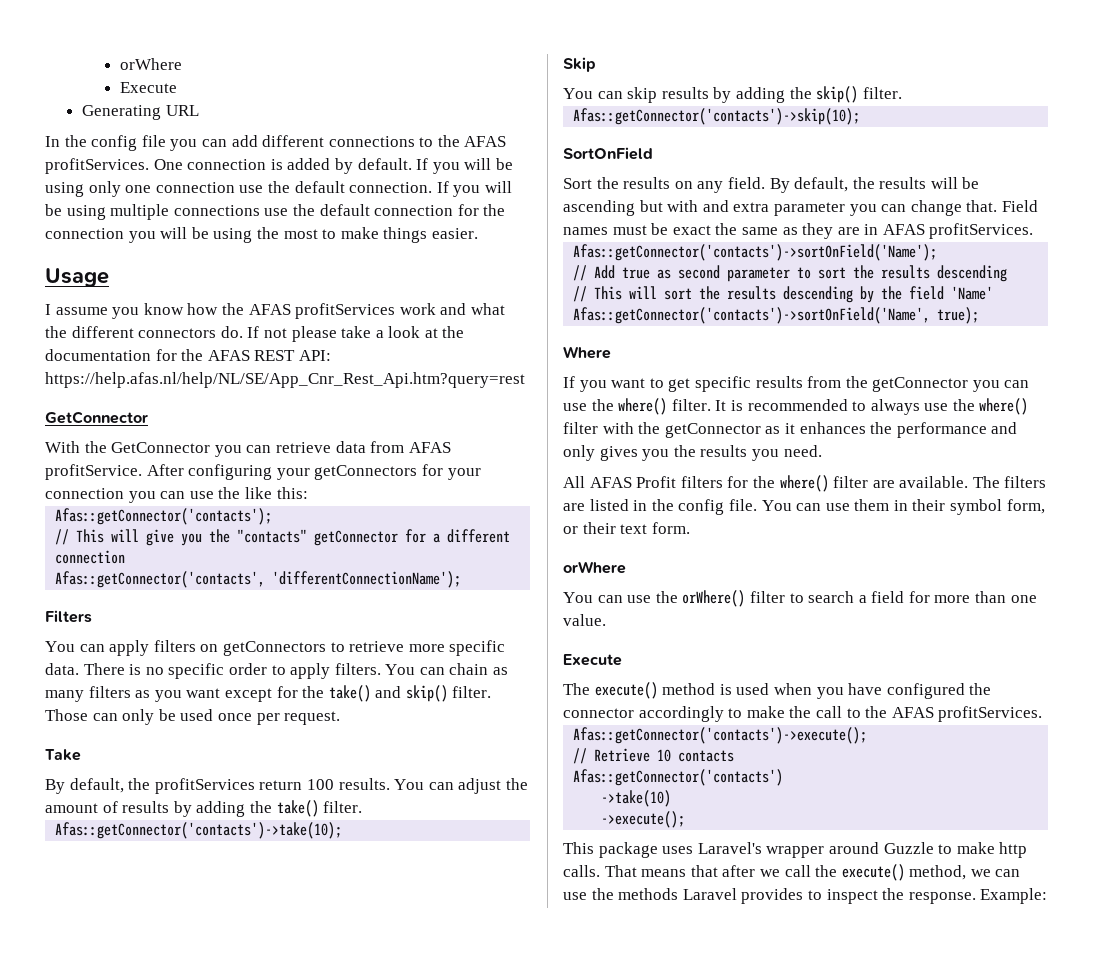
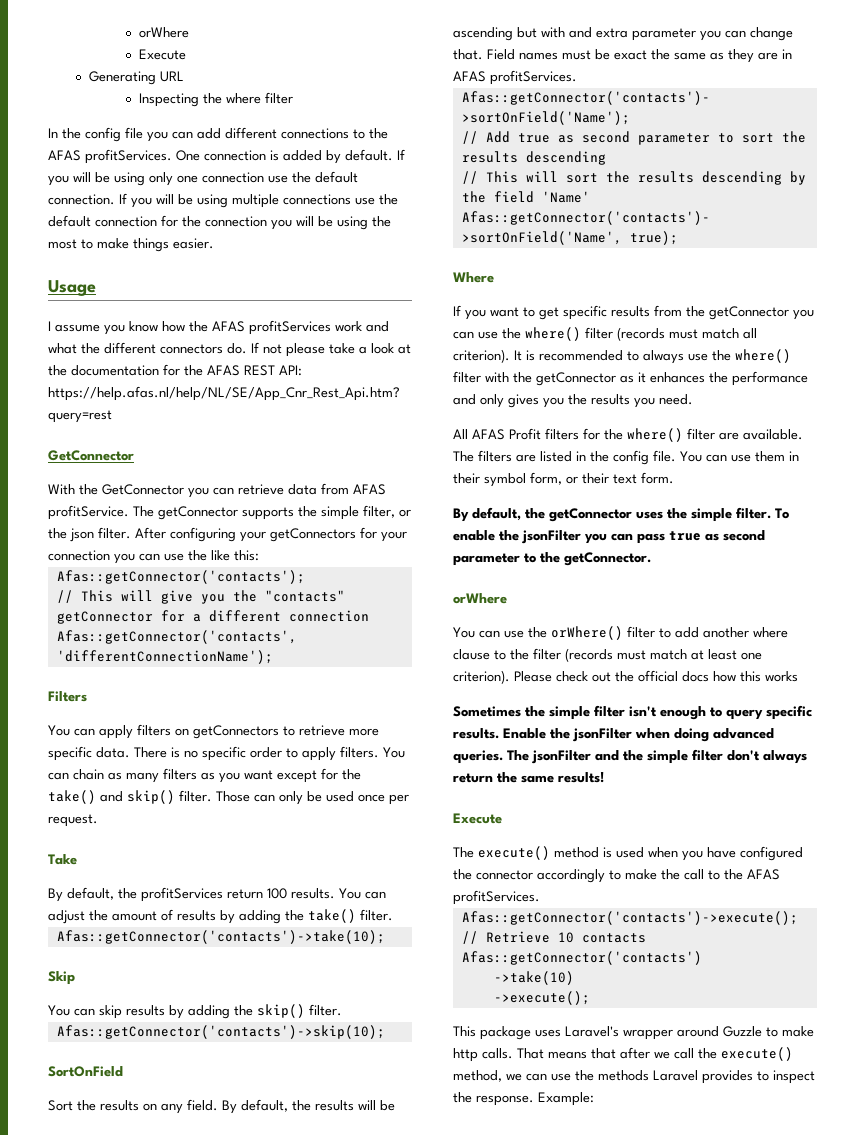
+ Inspecting the where filter
+ The getConnector supports the simple filter, or the json filter.
- If you want to get specific results from the getConnector you can use the where() filter.
+ If you want to get specific results from the getConnector you can use the where() filter (records must match all criterion).
+ By default, the getConnector uses the simple filter. To enable the jsonFilter you can pass true as second parameter to the getConnector.
- You can use the orWhere() filter to search a field for more than one value.
+ You can use the orWhere() filter to add another where clause to the filter (records must match at least one criterion). Please check out the official docs how this works
+ Sometimes the simple filter isn't enough to query specific results. Enable the jsonFilter when doing advanced queries. The jsonFilter and the simple filter don't always return the same results!

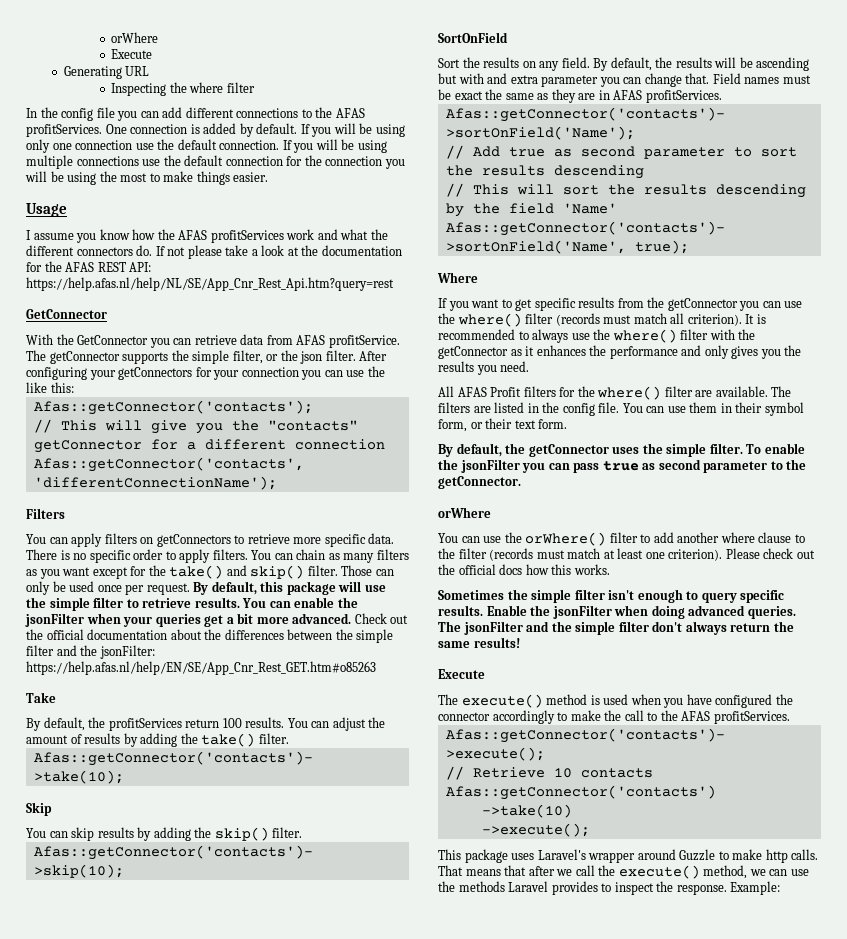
+ By default, this package will use the simple filter to retrieve results. You can enable the jsonFilter when your queries get a bit more advanced. Check out the official documentation about the differences between the simple filter and the jsonFilter: https://help.afas.nl/help/EN/SE/App_Cnr_Rest_GET.htm#o85263
- Please check out the official docs how this works
+ Please check out the official docs how this works.

